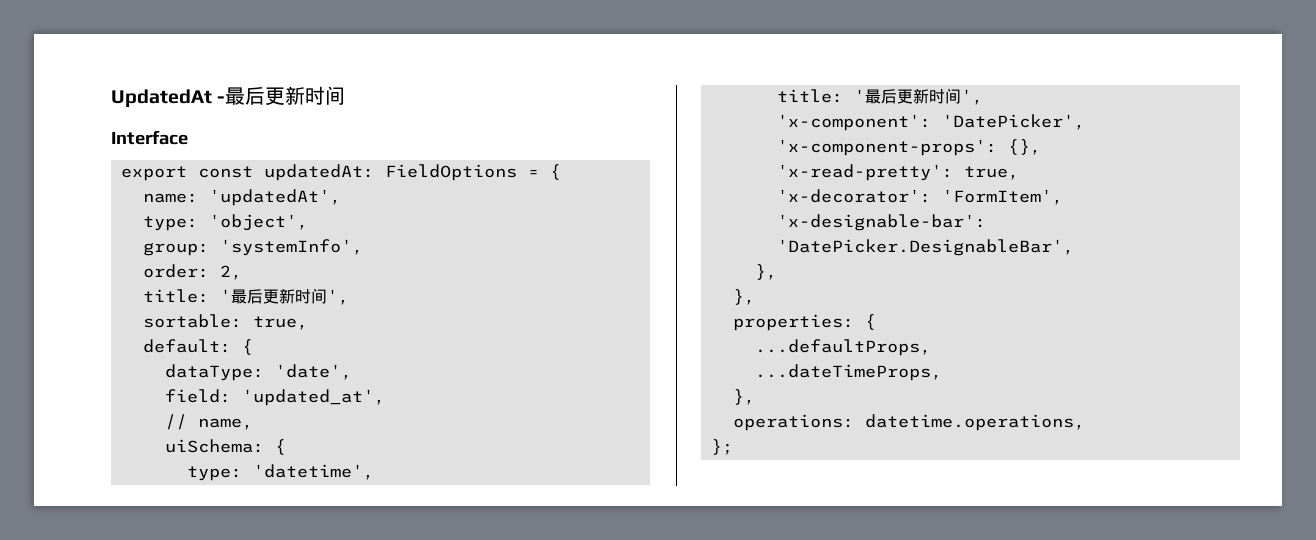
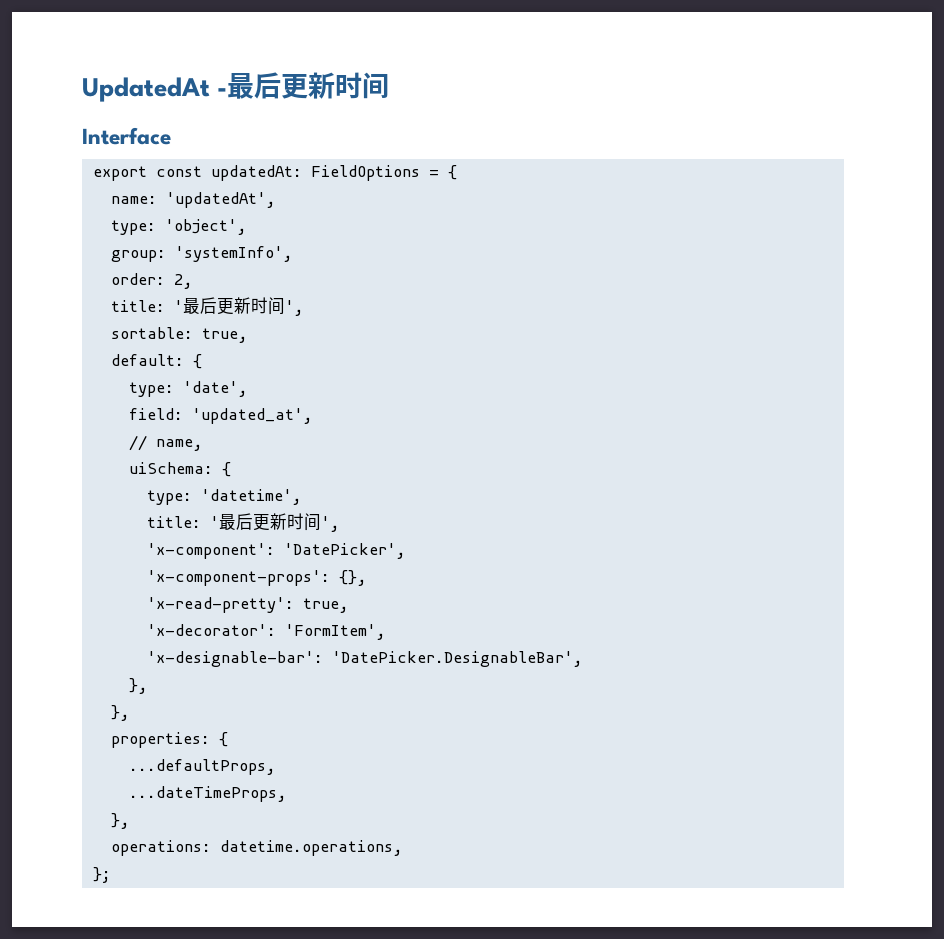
- dataType: 'date',
+ type: 'date',

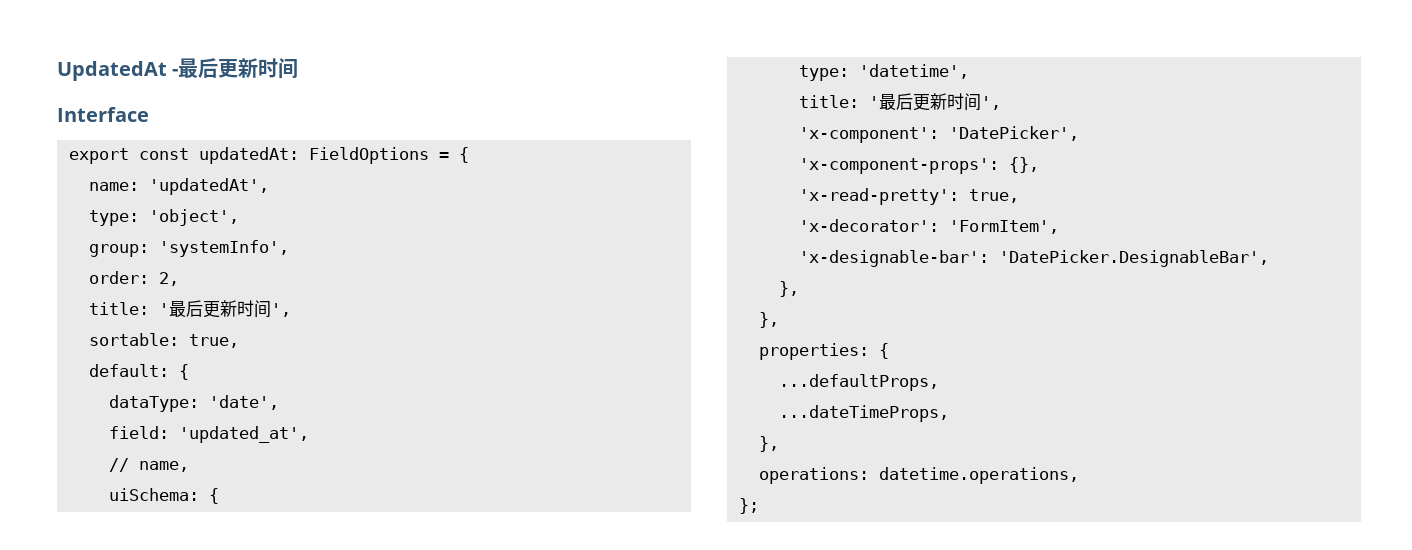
- type: 'date',
+ dataType: 'date',

